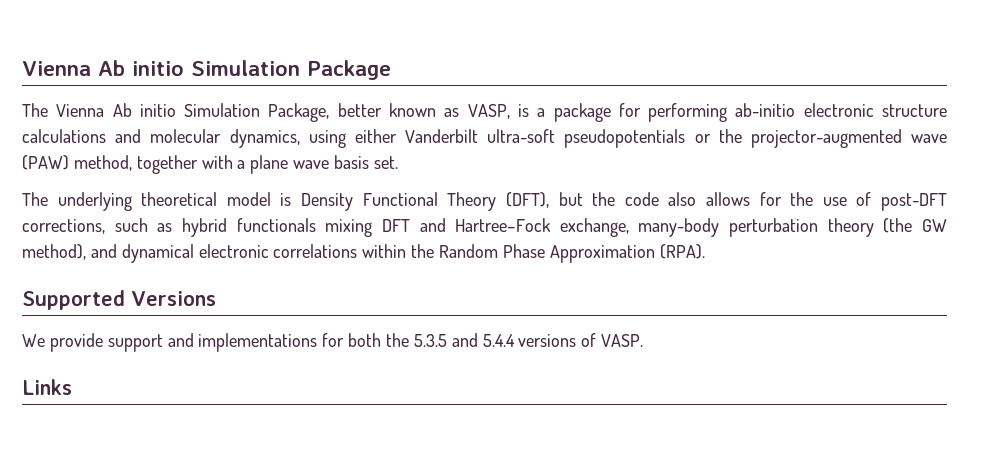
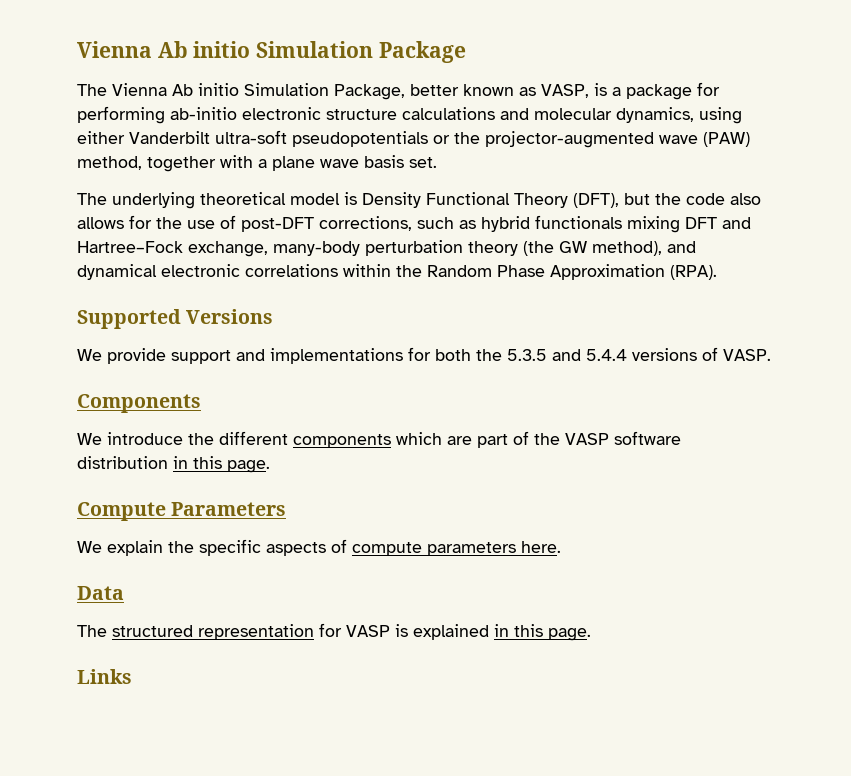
+ Components
+ We introduce the different components which are part of the VASP software distribution in this page.
+ Compute Parameters
+ We explain the specific aspects of compute parameters here.
+ Data
+ The structured representation for VASP is explained in this page.

